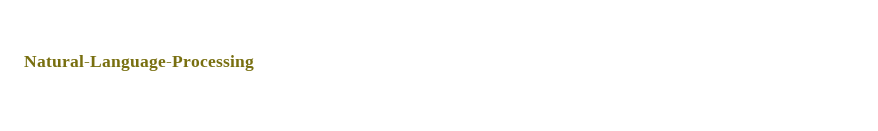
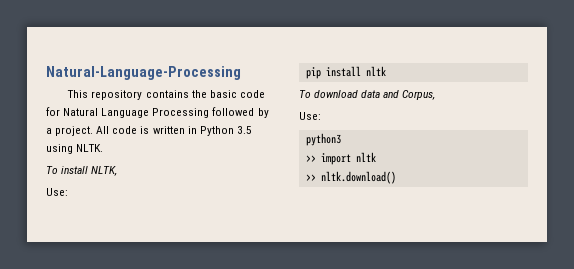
+ This repository contains the basic code for Natural Language Processing followed by a project. All code is written in Python 3.5 using NLTK.
+ To install NLTK,
+ Use:
+ pip install nltk
+ To download data and Corpus,
+ Use:
+ python3
+ >> import nltk
+ >> nltk.download()

